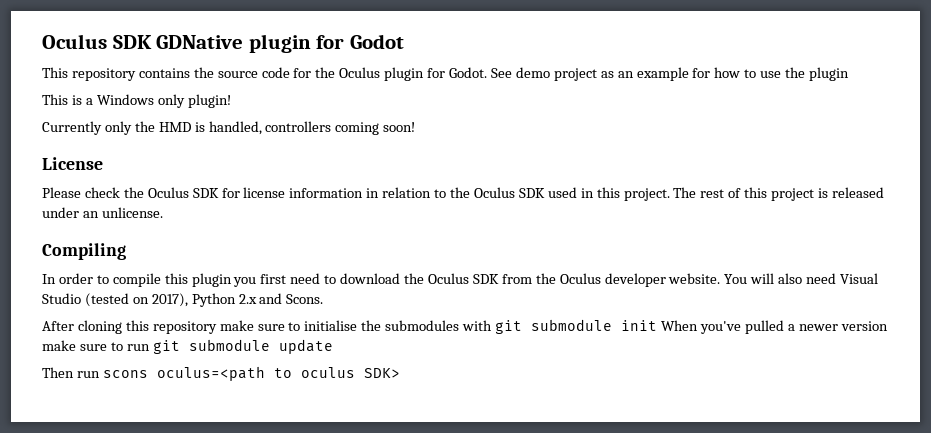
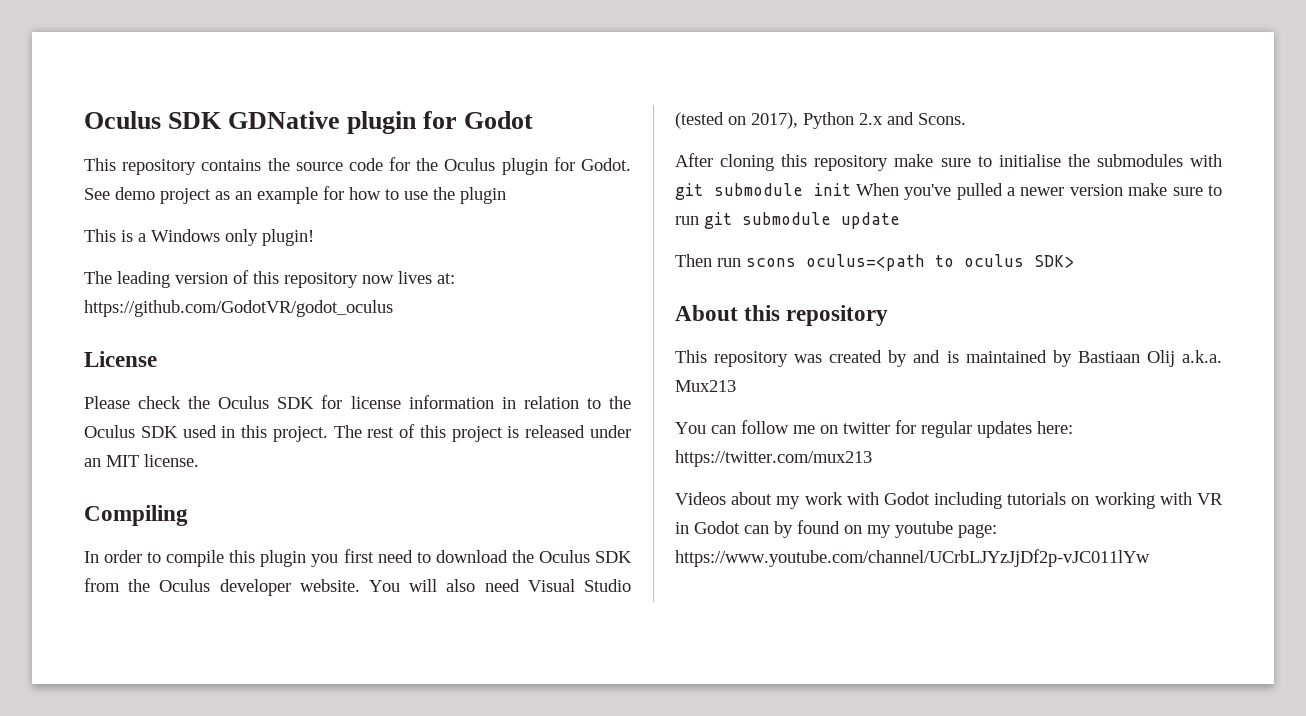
- Currently only the HMD is handled, controllers coming soon!
+ The leading version of this repository now lives at: https://github.com/GodotVR/godot_oculus
- The rest of this project is released under an unlicense.
+ The rest of this project is released under an MIT license.
+ About this repository
+ This repository was created by and is maintained by Bastiaan Olij a.k.a. Mux213
+ You can follow me on twitter for regular updates here: https://twitter.com/mux213
+ Videos about my work with Godot including tutorials on working with VR in Godot can by found on my youtube page: https://www.youtube.com/channel/UCrbLJYzJjDf2p-vJC011lYw

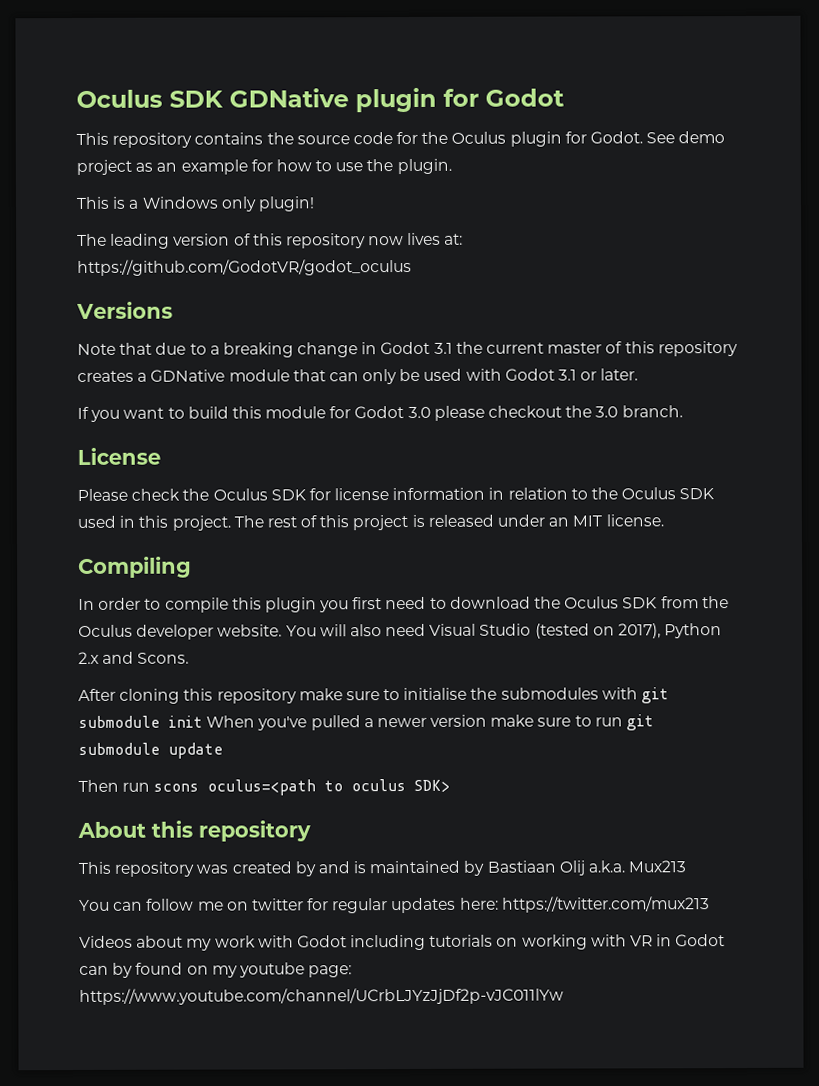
- See demo project as an example for how to use the plugin
+ See demo project as an example for how to use the plugin.
+ Versions
+ Note that due to a breaking change in Godot 3.1 the current master of this repository creates a GDNative module that can only be used with Godot 3.1 or later.
+ If you want to build this module for Godot 3.0 please checkout the 3.0 branch.

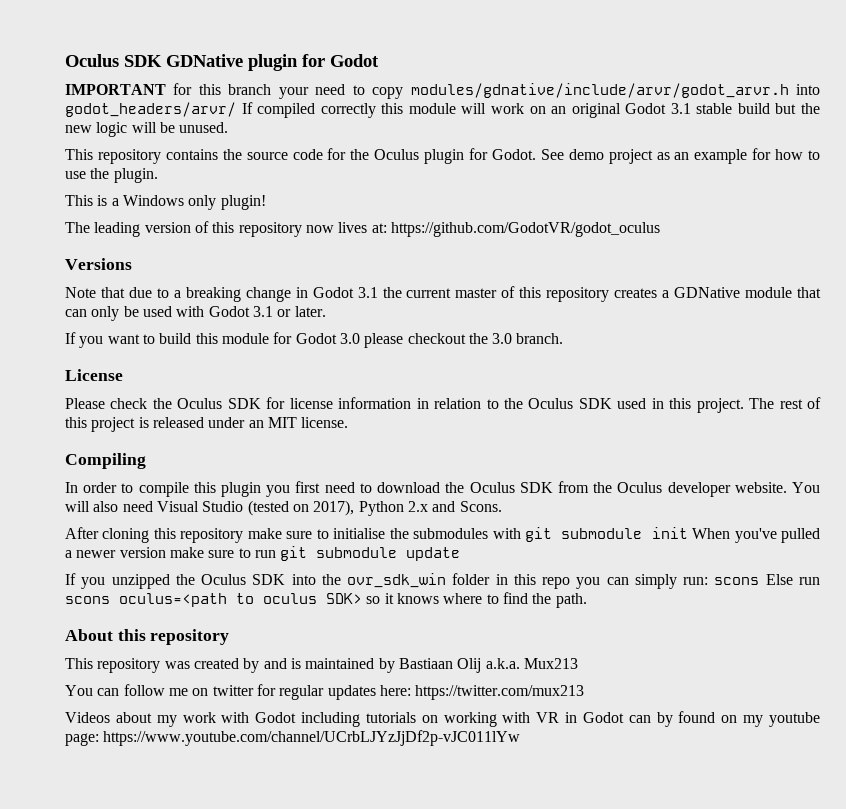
+ IMPORTANT for this branch your need to copy modules/gdnative/include/arvr/godot_arvr.h into godot_headers/arvr/ If compiled correctly this module will work on an original Godot 3.1 stable build but the new logic will be unused.
- Then run scons oculus=<path to oculus SDK>
+ If you unzipped the Oculus SDK into the ovr_sdk_win folder in this repo you can simply run: scons Else run scons oculus=<path to oculus SDK> so it knows where to find the path.

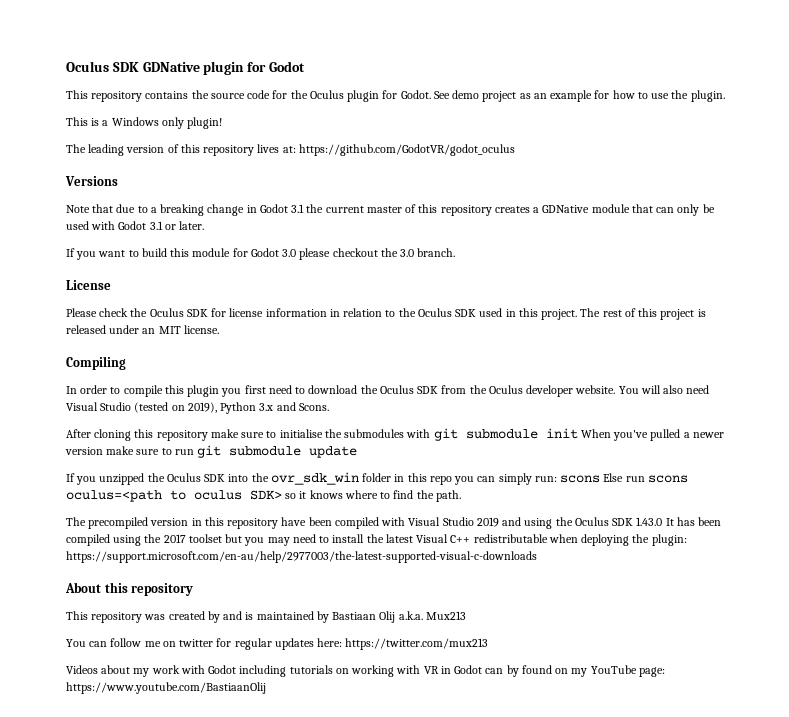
- IMPORTANT for this branch your need to copy modules/gdnative/include/arvr/godot_arvr.h into godot_headers/arvr/ If compiled correctly this module will work on an original Godot 3.1 stable build but the new logic will be unused.
- The leading version of this repository now lives at: https://github.com/GodotVR/godot_oculus
+ The leading version of this repository lives at: https://github.com/GodotVR/godot_oculus
- You will also need Visual Studio (tested on 2017), Python 2.x and Scons.
+ You will also need Visual Studio (tested on 2019), Python 3.x and Scons.
+ The precompiled version in this repository have been compiled with Visual Studio 2019 and using the Oculus SDK 1.43.0 It has been compiled using the 2017 toolset but you may need to install the latest Visual C++ redistributable when deploying the plugin: https://support.microsoft.com/en-au/help/2977003/the-latest-supported-visual-c-downloads
- Videos about my work with Godot including tutorials on working with VR in Godot can by found on my youtube page: https://www.youtube.com/channel/UCrbLJYzJjDf2p-vJC011lYw
+ Videos about my work with Godot including tutorials on working with VR in Godot can by found on my YouTube page: https://www.youtube.com/BastiaanOlij

